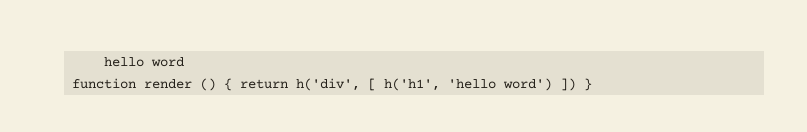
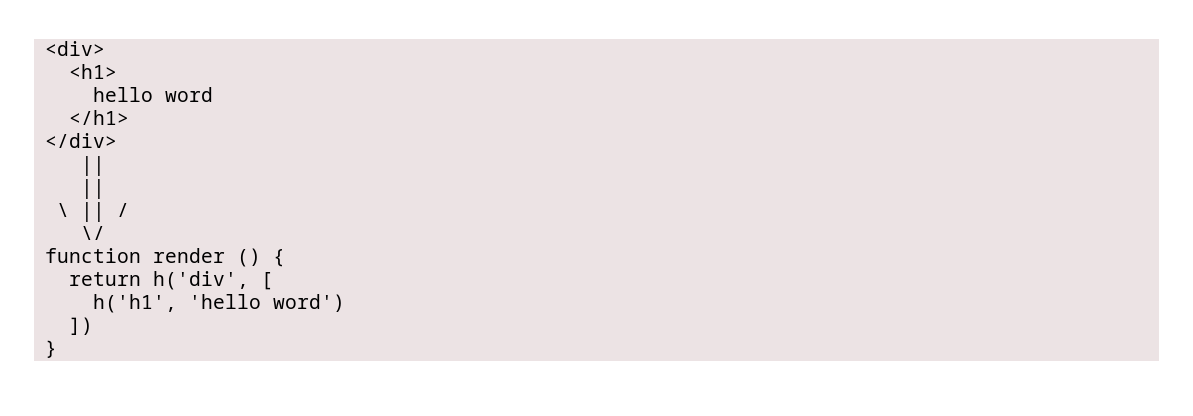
+ <div>
+ <h1>
+ </h1>
+ </div>
+ ||
+ ||
+ \ || /
+ \/
- function render () { return h('div', [ h('h1', 'hello word') ]) }
+ function render () {
+ return h('div', [
+ h('h1', 'hello word')
+ ])
+ }

